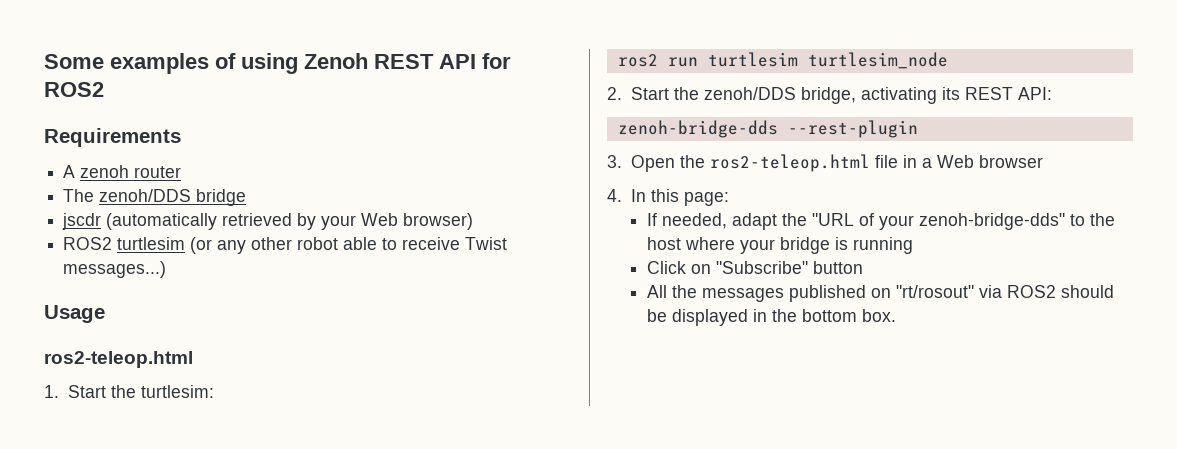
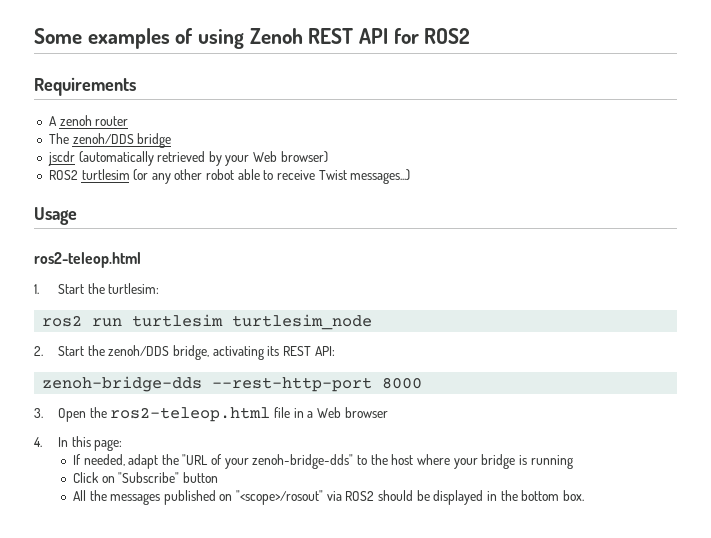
- zenoh-bridge-dds --rest-plugin
+ zenoh-bridge-dds --rest-http-port 8000
- All the messages published on "rt/rosout" via ROS2 should be displayed in the bottom box.
+ All the messages published on "<scope>/rosout" via ROS2 should be displayed in the bottom box.

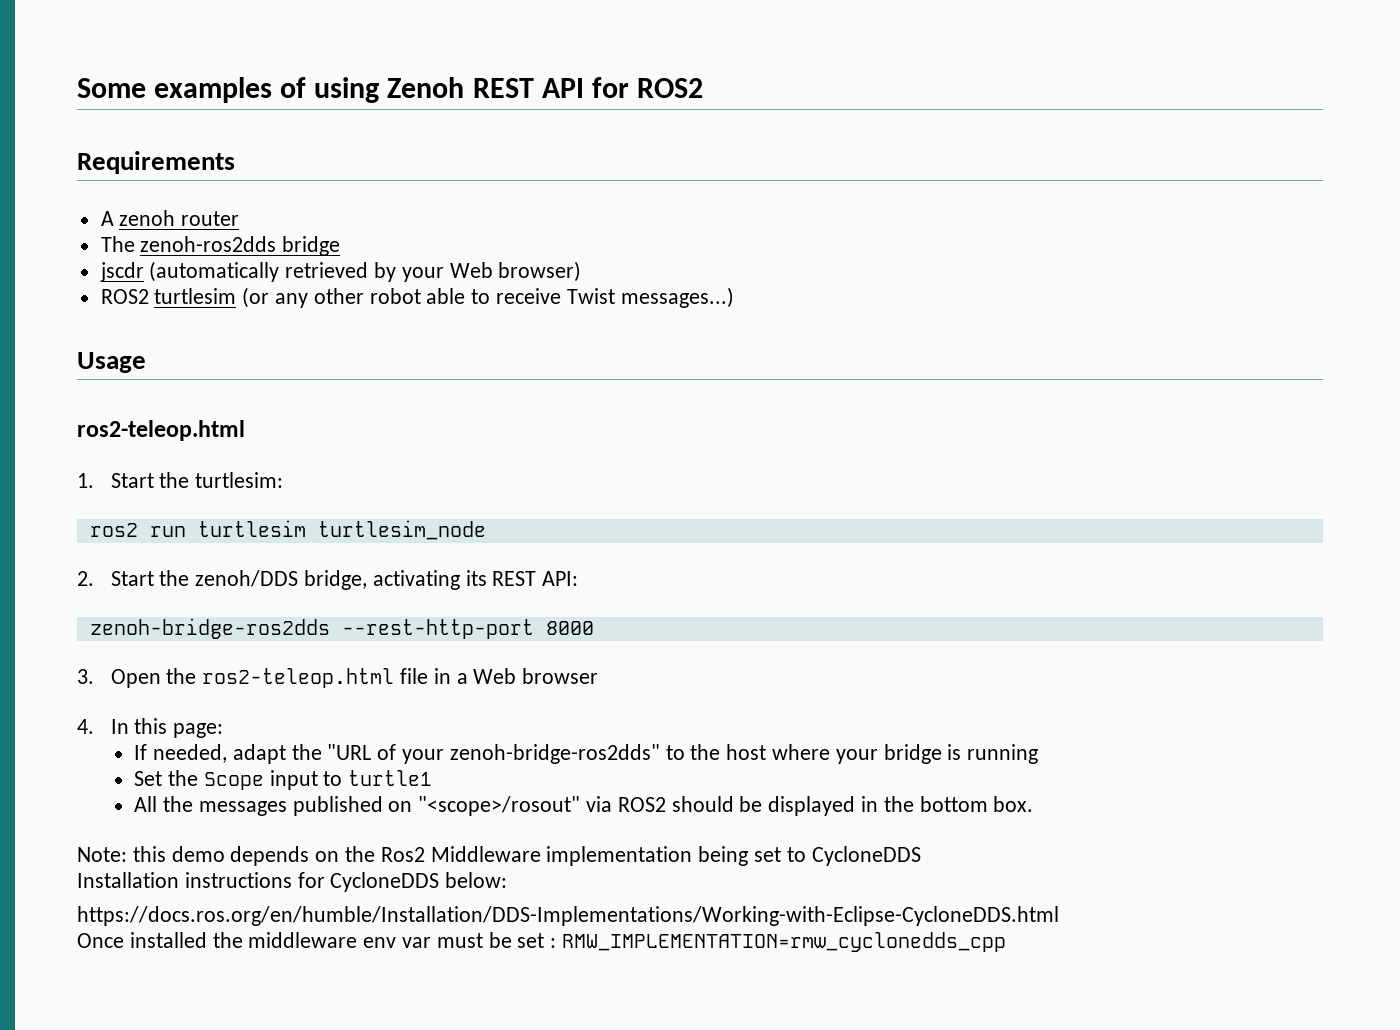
- The zenoh/DDS bridge
+ The zenoh-ros2dds bridge
- zenoh-bridge-dds --rest-http-port 8000
+ zenoh-bridge-ros2dds --rest-http-port 8000
- If needed, adapt the "URL of your zenoh-bridge-dds" to the host where your bridge is running
+ If needed, adapt the "URL of your zenoh-bridge-ros2dds" to the host where your bridge is running
- Click on "Subscribe" button
+ Set the Scope input to turtle1
+ Note: this demo depends on the Ros2 Middleware implementation being set to CycloneDDS
+ Installation instructions for CycloneDDS below:
+ https://docs.ros.org/en/humble/Installation/DDS-Implementations/Working-with-Eclipse-CycloneDDS.html
+ Once installed the middleware env var must be set : RMW_IMPLEMENTATION=rmw_cyclonedds_cpp

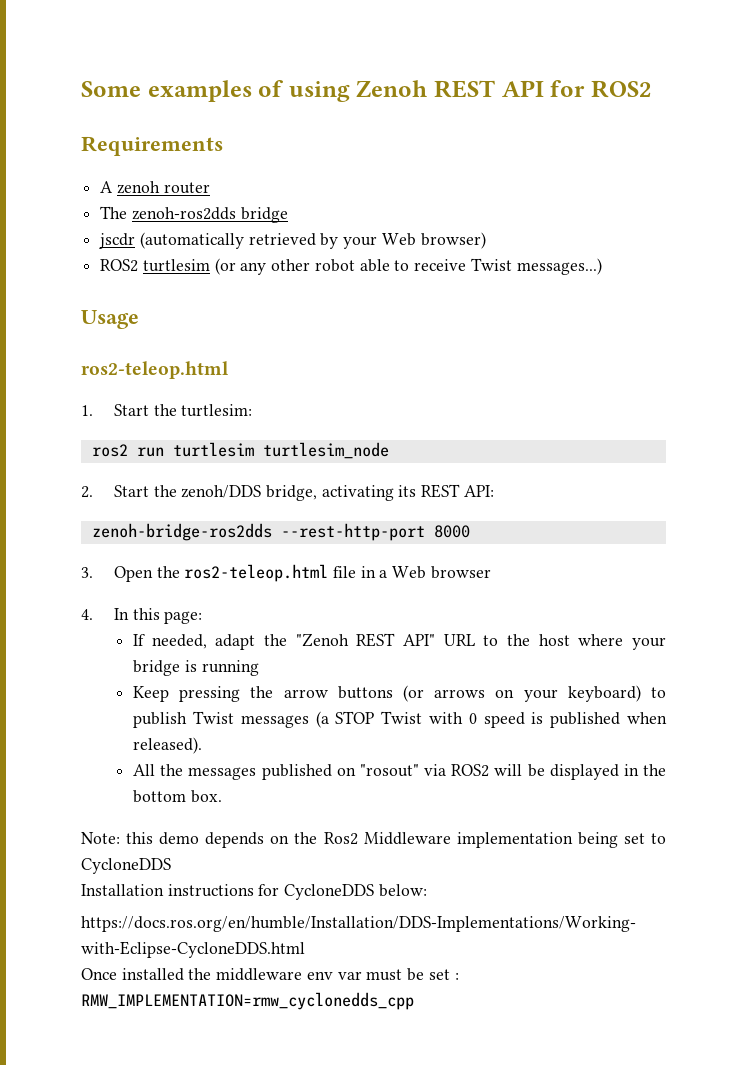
- If needed, adapt the "URL of your zenoh-bridge-ros2dds" to the host where your bridge is running
+ If needed, adapt the "Zenoh REST API" URL to the host where your bridge is running
- Set the Scope input to turtle1
+ Keep pressing the arrow buttons (or arrows on your keyboard) to publish Twist messages (a STOP Twist with 0 speed is published when released).
- All the messages published on "<scope>/rosout" via ROS2 should be displayed in the bottom box.
+ All the messages published on "rosout" via ROS2 will be displayed in the bottom box.

